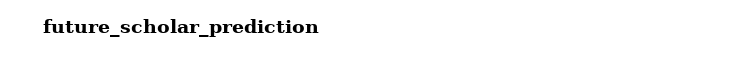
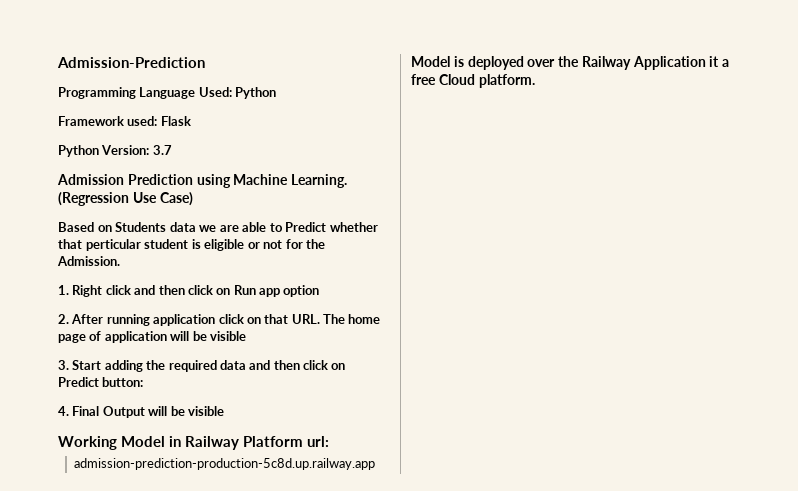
- future_scholar_prediction
+ Admission-Prediction
+ Programming Language Used: Python
+ Framework used: Flask
+ Python Version: 3.7
+ Admission Prediction using Machine Learning. (Regression Use Case)
+ Based on Students data we are able to Predict whether that perticular student is eligible or not for the Admission.
+ 1. Right click and then click on Run app option
+ 2. After running application click on that URL. The home page of application will be visible
+ 3. Start adding the required data and then click on Predict button:
+ 4. Final Output will be visible
+ Working Model in Railway Platform url:
+ admission-prediction-production-5c8d.up.railway.app
+ Model is deployed over the Railway Application it a free Cloud platform.

